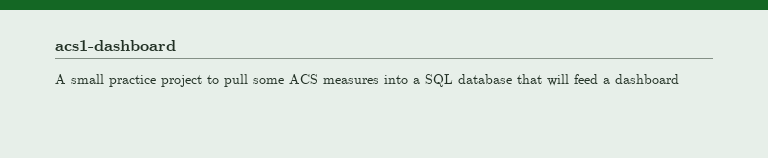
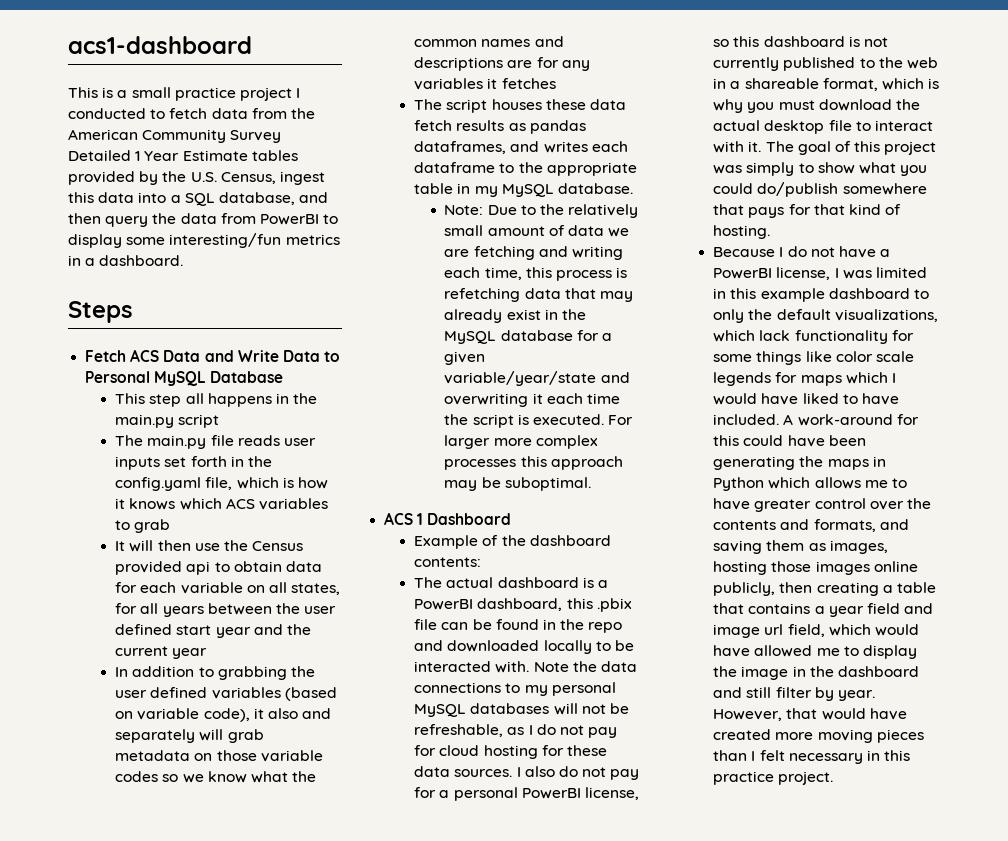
- A small practice project to pull some ACS measures into a SQL database that will feed a dashboard
+ This is a small practice project I conducted to fetch data from the American Community Survey Detailed 1 Year Estimate tables provided by the U.S. Census, ingest this data into a SQL database, and then query the data from PowerBI to display some interesting/fun metrics in a dashboard.
+ Steps
+ Fetch ACS Data and Write Data to Personal MySQL Database
+ This step all happens in the main.py script
+ The main.py file reads user inputs set forth in the config.yaml file, which is how it knows which ACS variables to grab
+ It will then use the Census provided api to obtain data for each variable on all states, for all years between the user defined start year and the current year
+ In addition to grabbing the user defined variables (based on variable code), it also and separately will grab metadata on those variable codes so we know what the common names and descriptions are for any variables it fetches
+ The script houses these data fetch results as pandas dataframes, and writes each dataframe to the appropriate table in my MySQL database.
+ Note: Due to the relatively small amount of data we are fetching and writing each time, this process is refetching data that may already exist in the MySQL database for a given variable/year/state and overwriting it each time the script is executed. For larger more complex processes this approach may be suboptimal.
+ ACS 1 Dashboard
+ Example of the dashboard contents:
+ The actual dashboard is a PowerBI dashboard, this .pbix file can be found in the repo and downloaded locally to be interacted with. Note the data connections to my personal MySQL databases will not be refreshable, as I do not pay for cloud hosting for these data sources. I also do not pay for a personal PowerBI license, so this dashboard is not currently published to the web in a shareable format, which is why you must download the actual desktop file to interact with it. The goal of this project was simply to show what you could do/publish somewhere that pays for that kind of hosting.
+ Because I do not have a PowerBI license, I was limited in this example dashboard to only the default visualizations, which lack functionality for some things like color scale legends for maps which I would have liked to have included. A work-around for this could have been generating the maps in Python which allows me to have greater control over the contents and formats, and saving them as images, hosting those images online publicly, then creating a table that contains a year field and image url field, which would have allowed me to display the image in the dashboard and still filter by year. However, that would have created more moving pieces than I felt necessary in this practice project.

